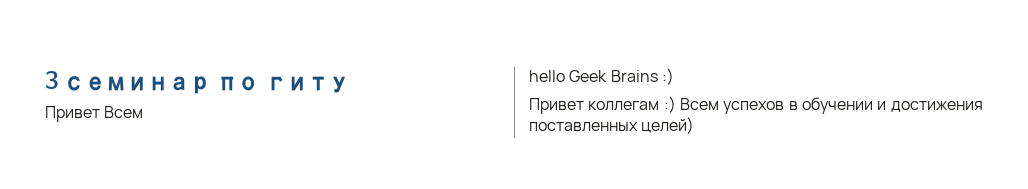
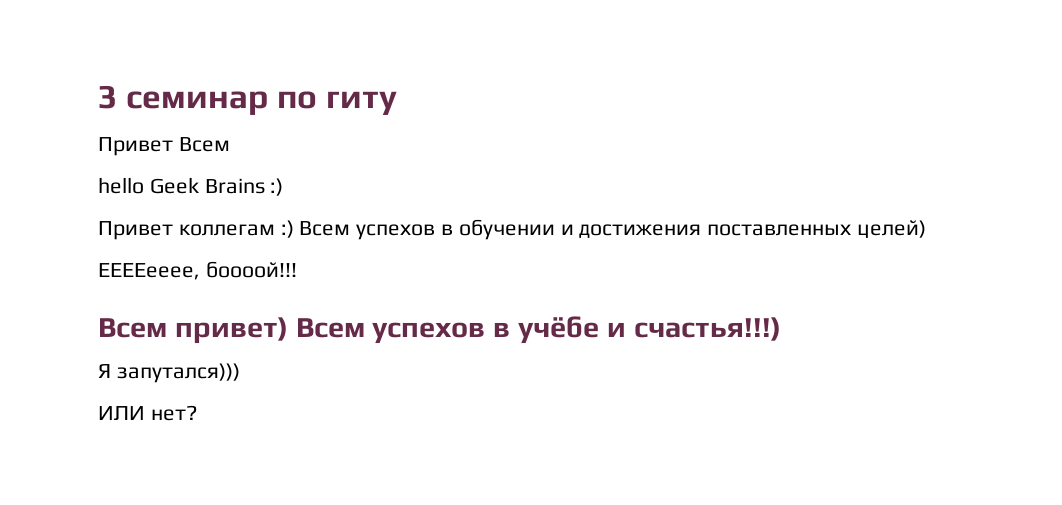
+ ЕЕЕЕееее, боооой!!!
+ Всем привет) Всем успехов в учёбе и счастья!!!)
+ Я запутался)))
+ ИЛИ нет?

